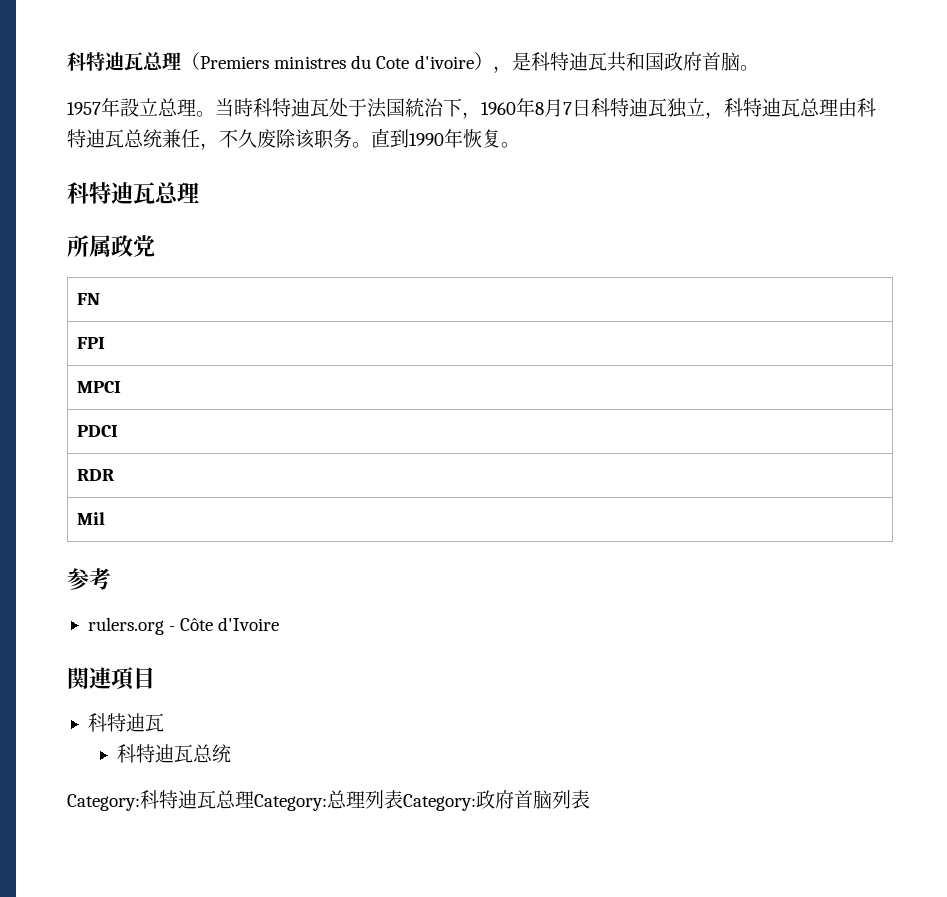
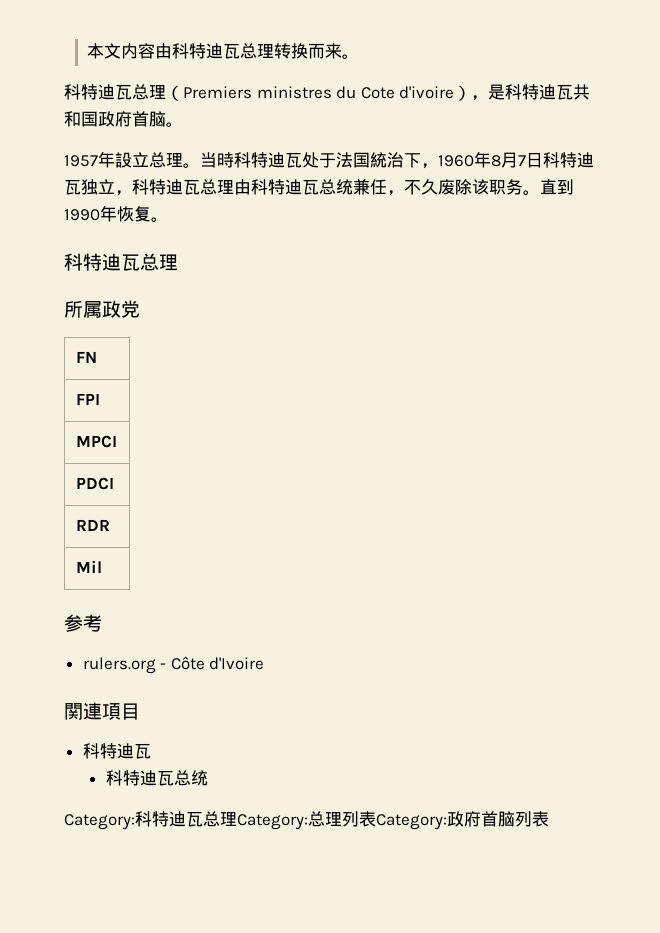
+ 本文内容由科特迪瓦总理转换而来。

